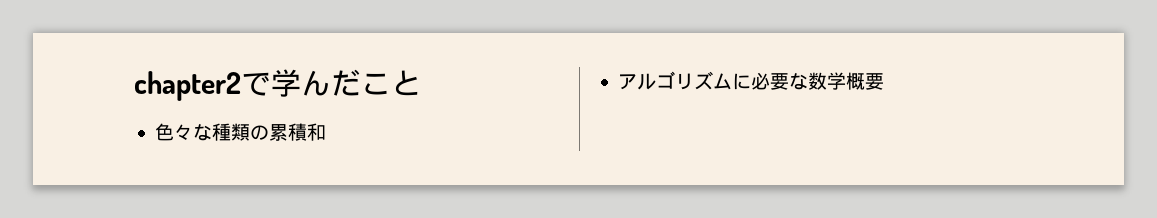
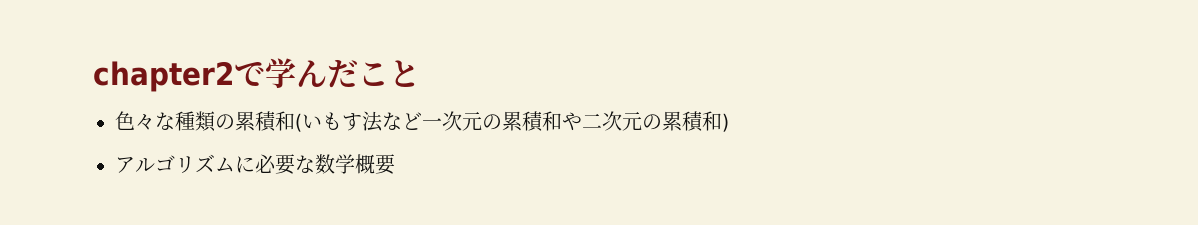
- 色々な種類の累積和
+ 色々な種類の累積和(いもす法など一次元の累積和や二次元の累積和)

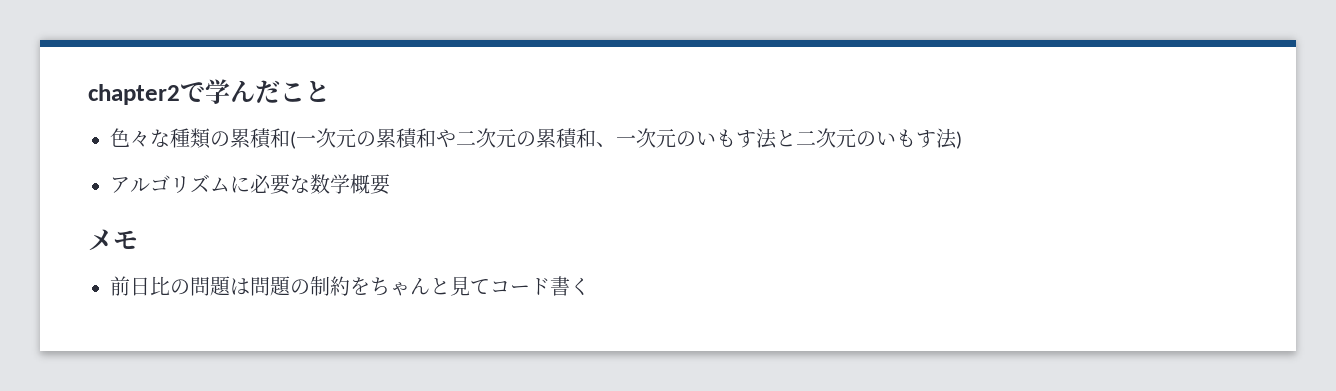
- 色々な種類の累積和(いもす法など一次元の累積和や二次元の累積和)
+ 色々な種類の累積和(一次元の累積和や二次元の累積和、一次元のいもす法と二次元のいもす法)
+ メモ
+ 前日比の問題は問題の制約をちゃんと見てコード書く

